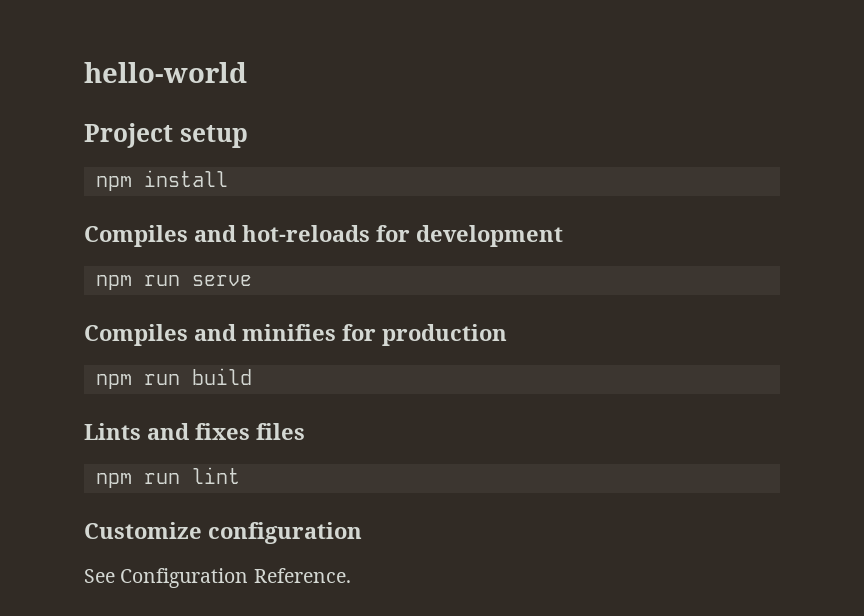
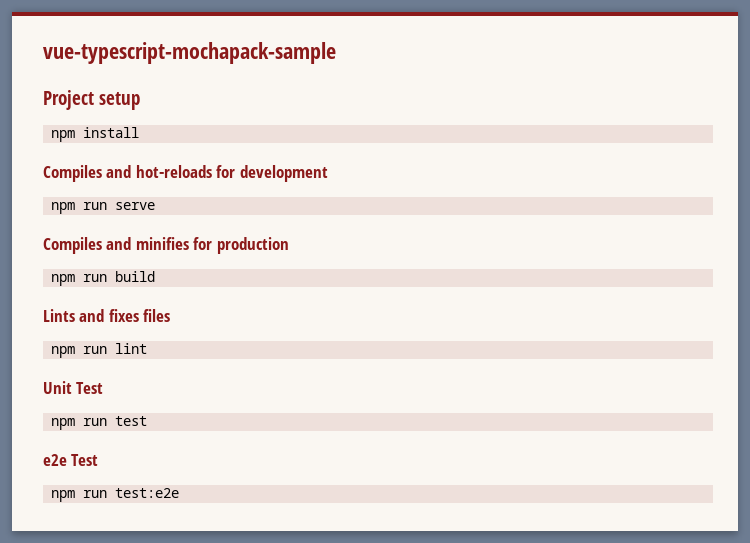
- hello-world
+ vue-typescript-mochapack-sample
- Customize configuration
- See Configuration Reference.
+ Unit Test
+ npm run test
+ e2e Test
+ npm run test:e2e

